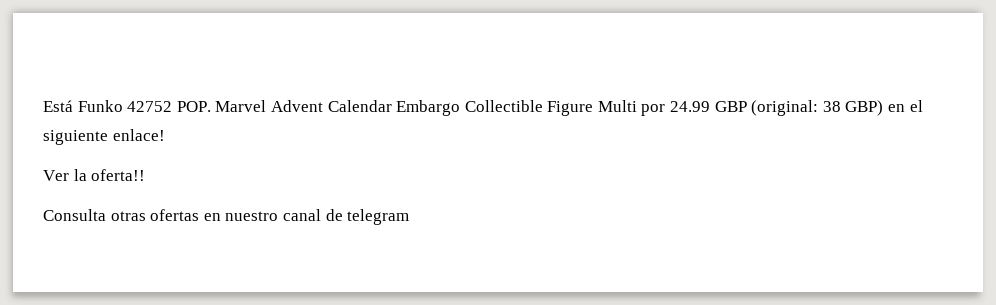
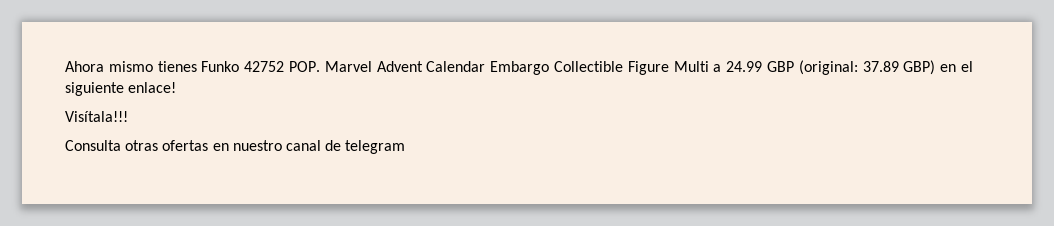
- Está Funko 42752 POP. Marvel Advent Calendar Embargo Collectible Figure Multi por 24.99 GBP (original: 38 GBP) en el siguiente enlace!
+ Ahora mismo tienes Funko 42752 POP. Marvel Advent Calendar Embargo Collectible Figure Multi a 24.99 GBP (original: 37.89 GBP) en el siguiente enlace!
- Ver la oferta!!
+ Visítala!!!

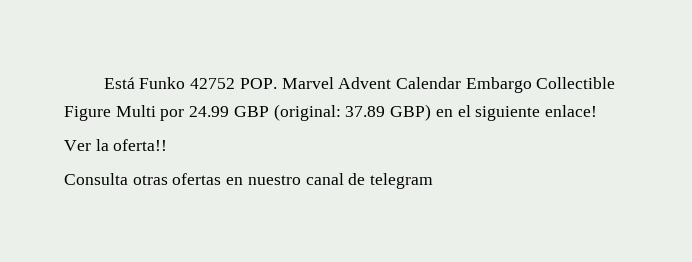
- Ahora mismo tienes Funko 42752 POP. Marvel Advent Calendar Embargo Collectible Figure Multi a 24.99 GBP (original: 37.89 GBP) en el siguiente enlace!
+ Está Funko 42752 POP. Marvel Advent Calendar Embargo Collectible Figure Multi por 24.99 GBP (original: 37.89 GBP) en el siguiente enlace!
- Visítala!!!
+ Ver la oferta!!

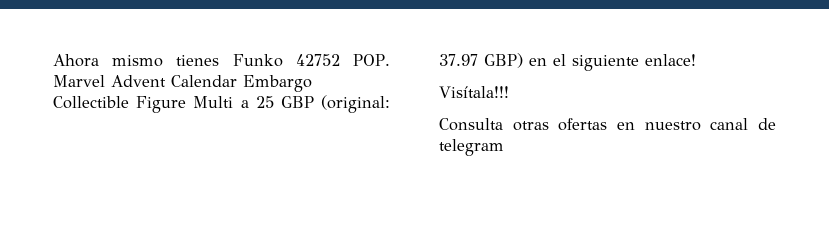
- Está Funko 42752 POP. Marvel Advent Calendar Embargo Collectible Figure Multi por 24.99 GBP (original: 37.89 GBP) en el siguiente enlace!
+ Ahora mismo tienes Funko 42752 POP. Marvel Advent Calendar Embargo Collectible Figure Multi a 25 GBP (original: 37.97 GBP) en el siguiente enlace!
- Ver la oferta!!
+ Visítala!!!

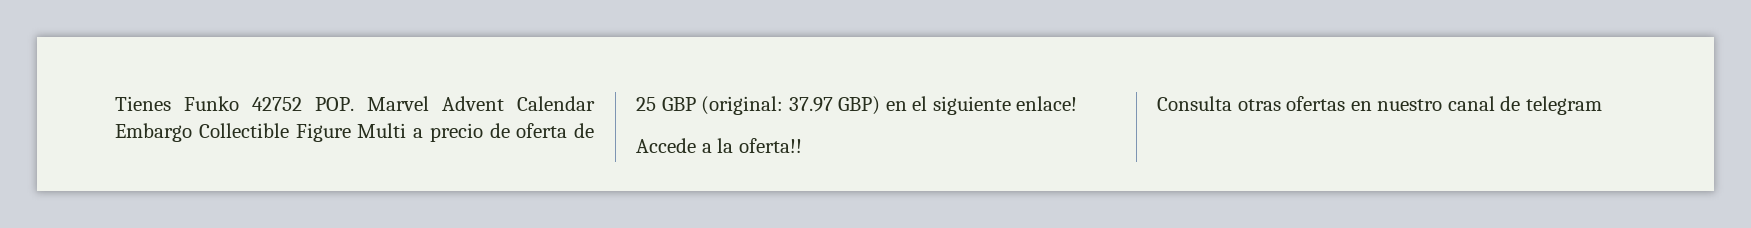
- Ahora mismo tienes Funko 42752 POP. Marvel Advent Calendar Embargo Collectible Figure Multi a 25 GBP (original: 37.97 GBP) en el siguiente enlace!
+ Tienes Funko 42752 POP. Marvel Advent Calendar Embargo Collectible Figure Multi a precio de oferta de 25 GBP (original: 37.97 GBP) en el siguiente enlace!
- Visítala!!!
+ Accede a la oferta!!

